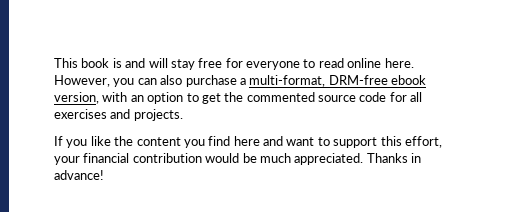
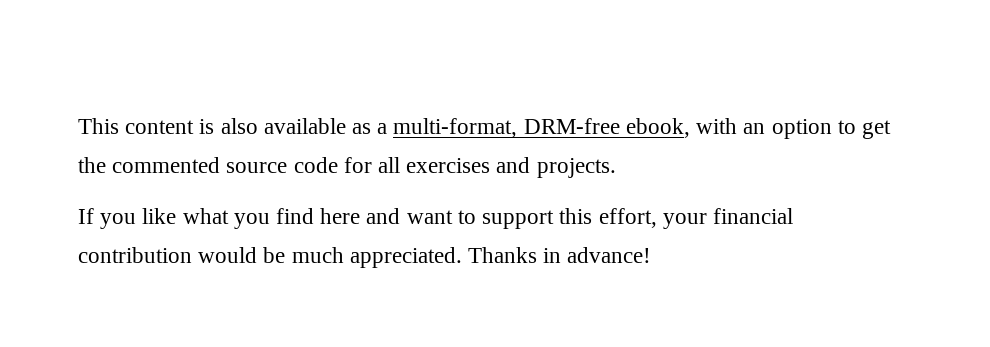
- This book is and will stay free for everyone to read online here. However, you can also purchase a multi-format, DRM-free ebook version, with an option to get the commented source code for all exercises and projects.
+ This content is also available as a multi-format, DRM-free ebook, with an option to get the commented source code for all exercises and projects.
- If you like the content you find here and want to support this effort, your financial contribution would be much appreciated.
+ If you like what you find here and want to support this effort, your financial contribution would be much appreciated.

